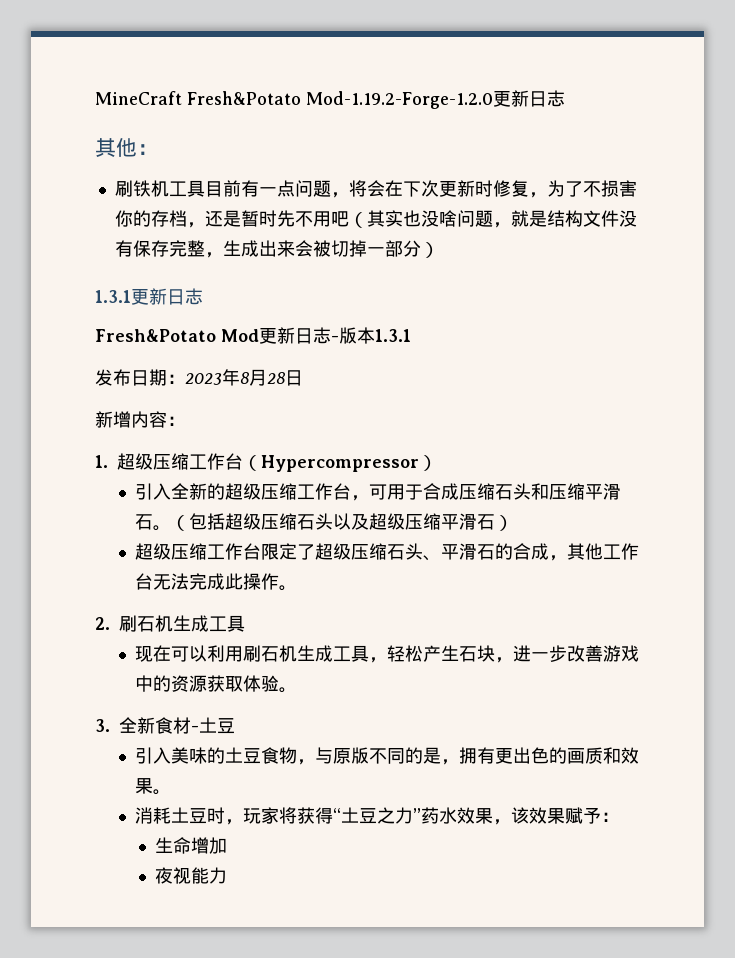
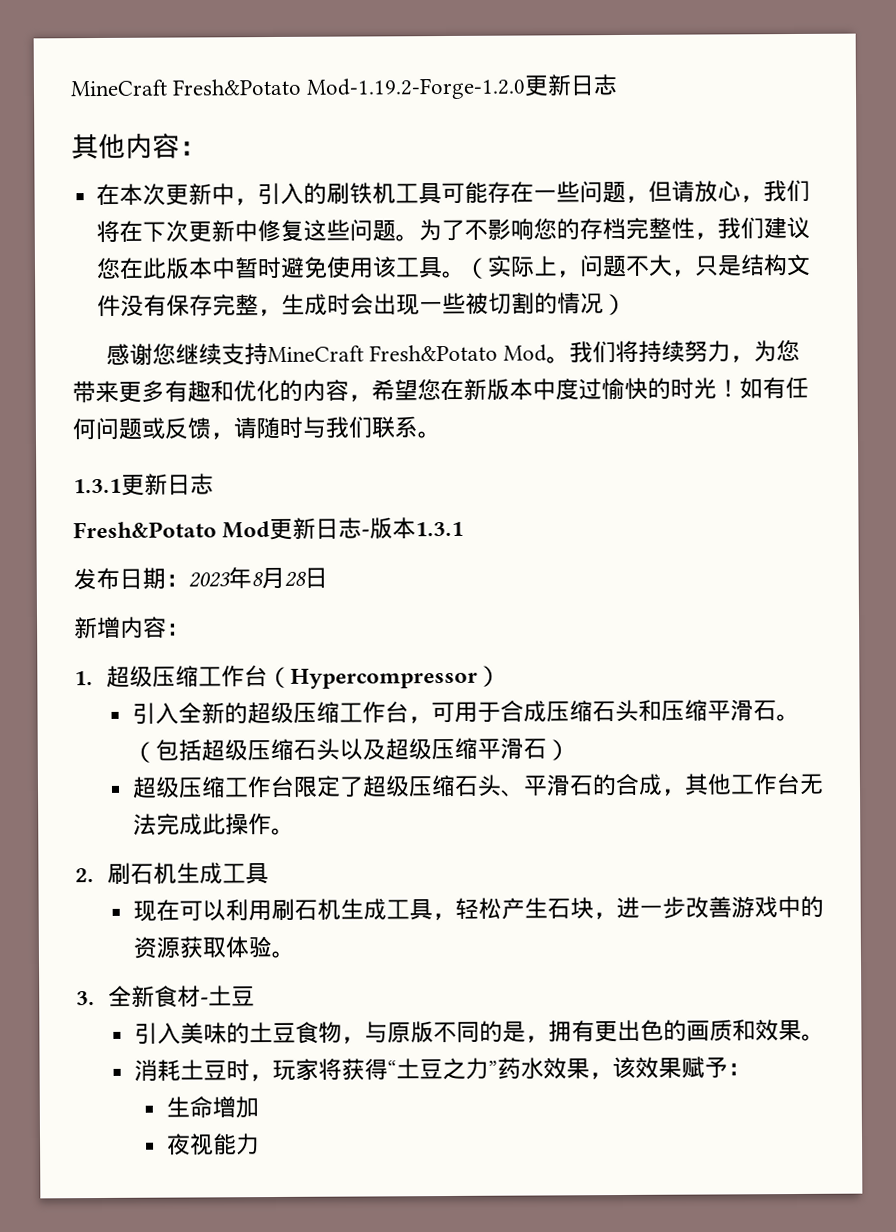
- 其他：
- 刷铁机工具目前有一点问题，将会在下次更新时修复，为了不损害你的存档，还是暂时先不用吧（其实也没啥问题，就是结构文件没有保存完整，生成出来会被切掉一部分）
+ 其他内容：
+ 在本次更新中，引入的刷铁机工具可能存在一些问题，但请放心，我们将在下次更新中修复这些问题。为了不影响您的存档完整性，我们建议您在此版本中暂时避免使用该工具。（实际上，问题不大，只是结构文件没有保存完整，生成时会出现一些被切割的情况）
+ 感谢您继续支持MineCraft Fresh&Potato Mod。我们将持续努力，为您带来更多有趣和优化的内容，希望您在新版本中度过愉快的时光！如有任何问题或反馈，请随时与我们联系。

